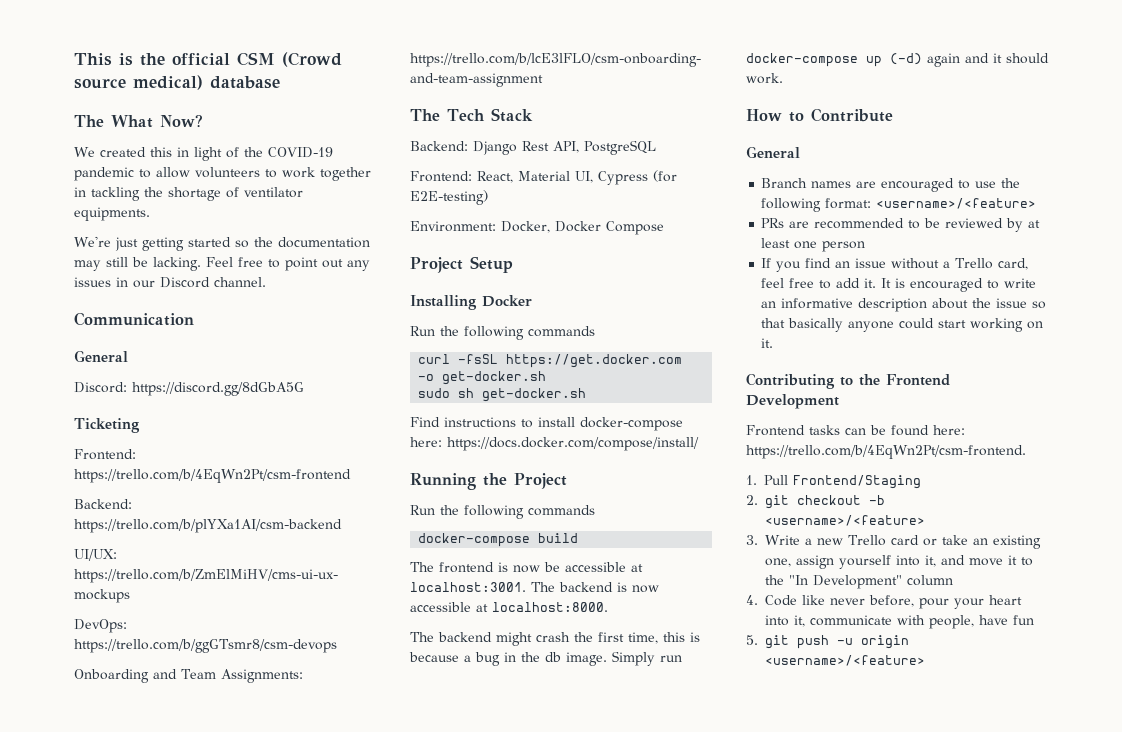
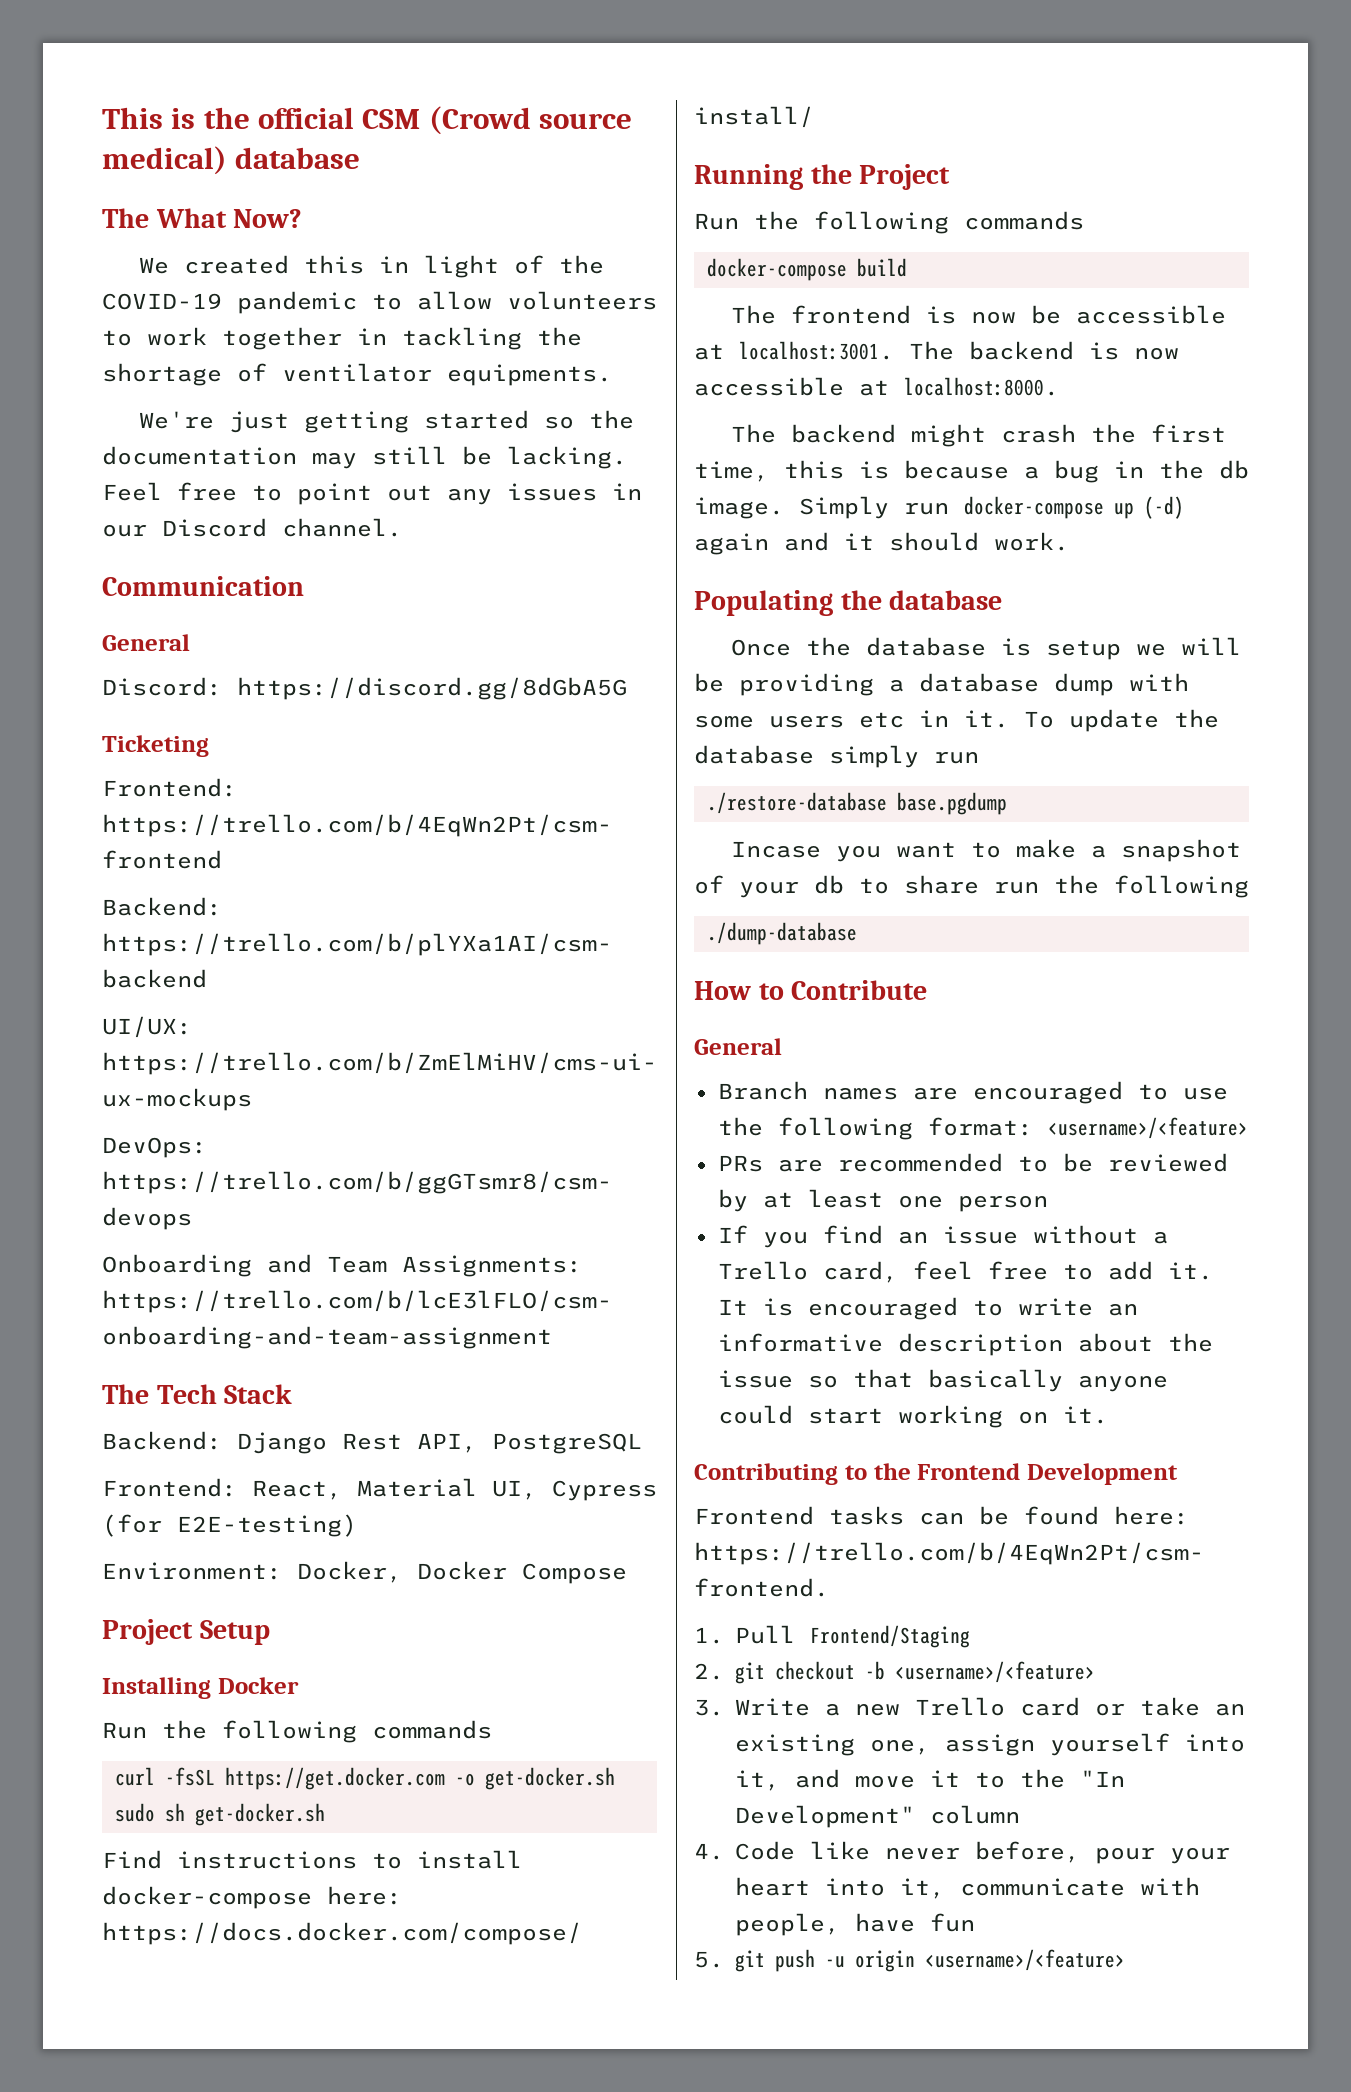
+ Populating the database
+ Once the database is setup we will be providing a database dump with some users etc in it. To update the database simply run
+ ./restore-database base.pgdump
+ Incase you want to make a snapshot of your db to share run the following
+ ./dump-database

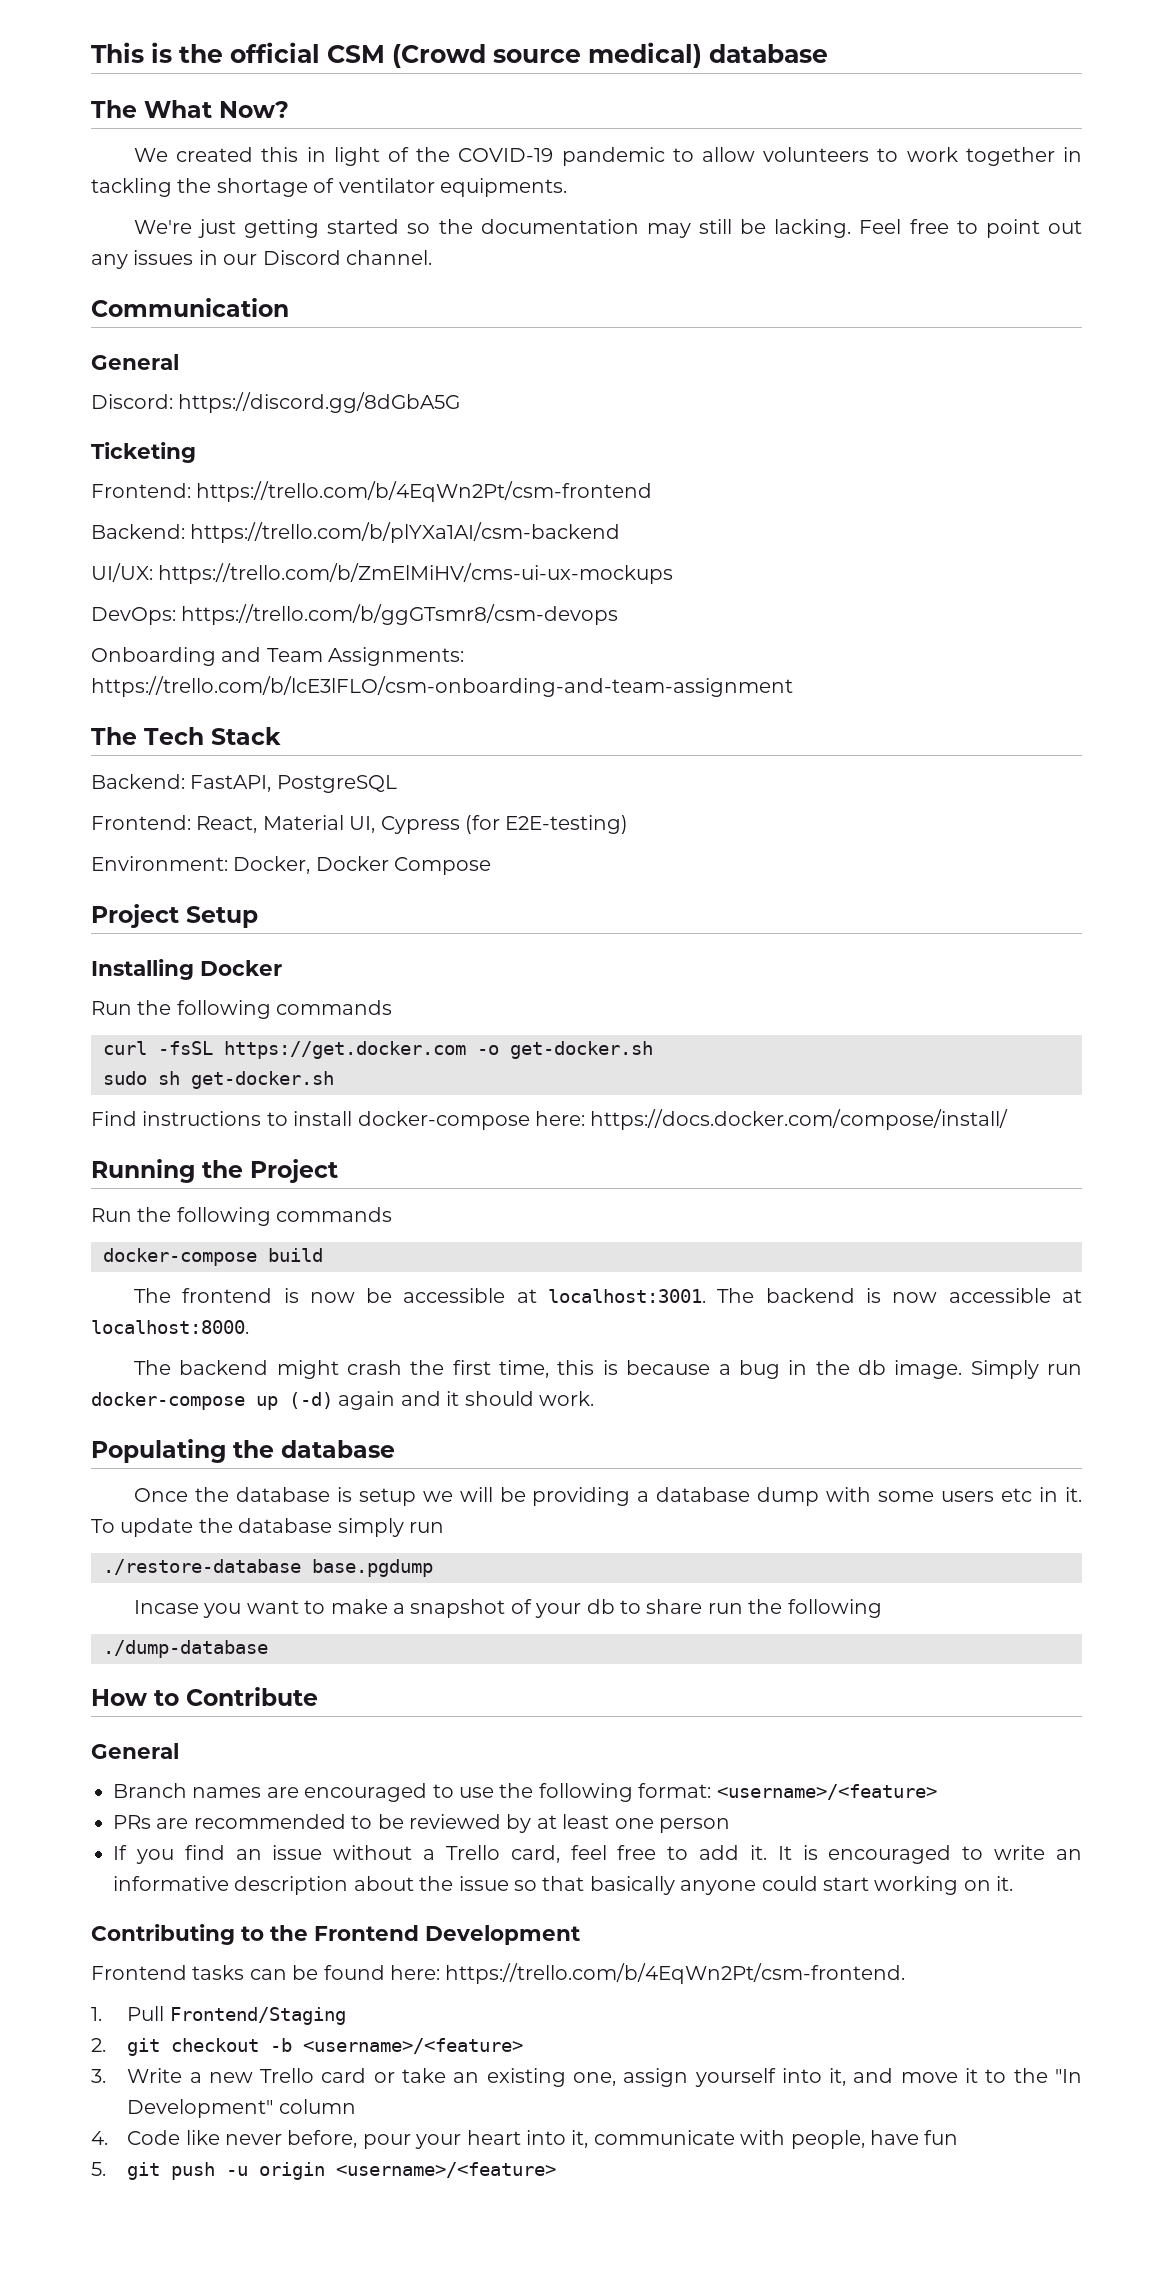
- Backend: Django Rest API, PostgreSQL
+ Backend: FastAPI, PostgreSQL

